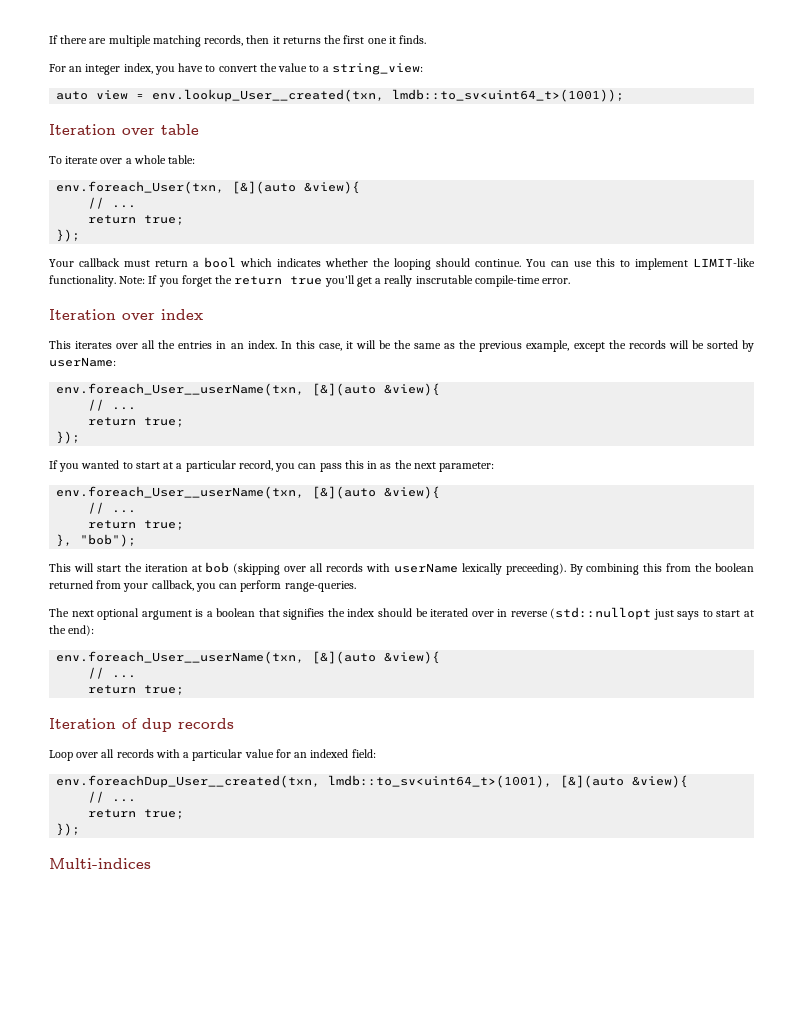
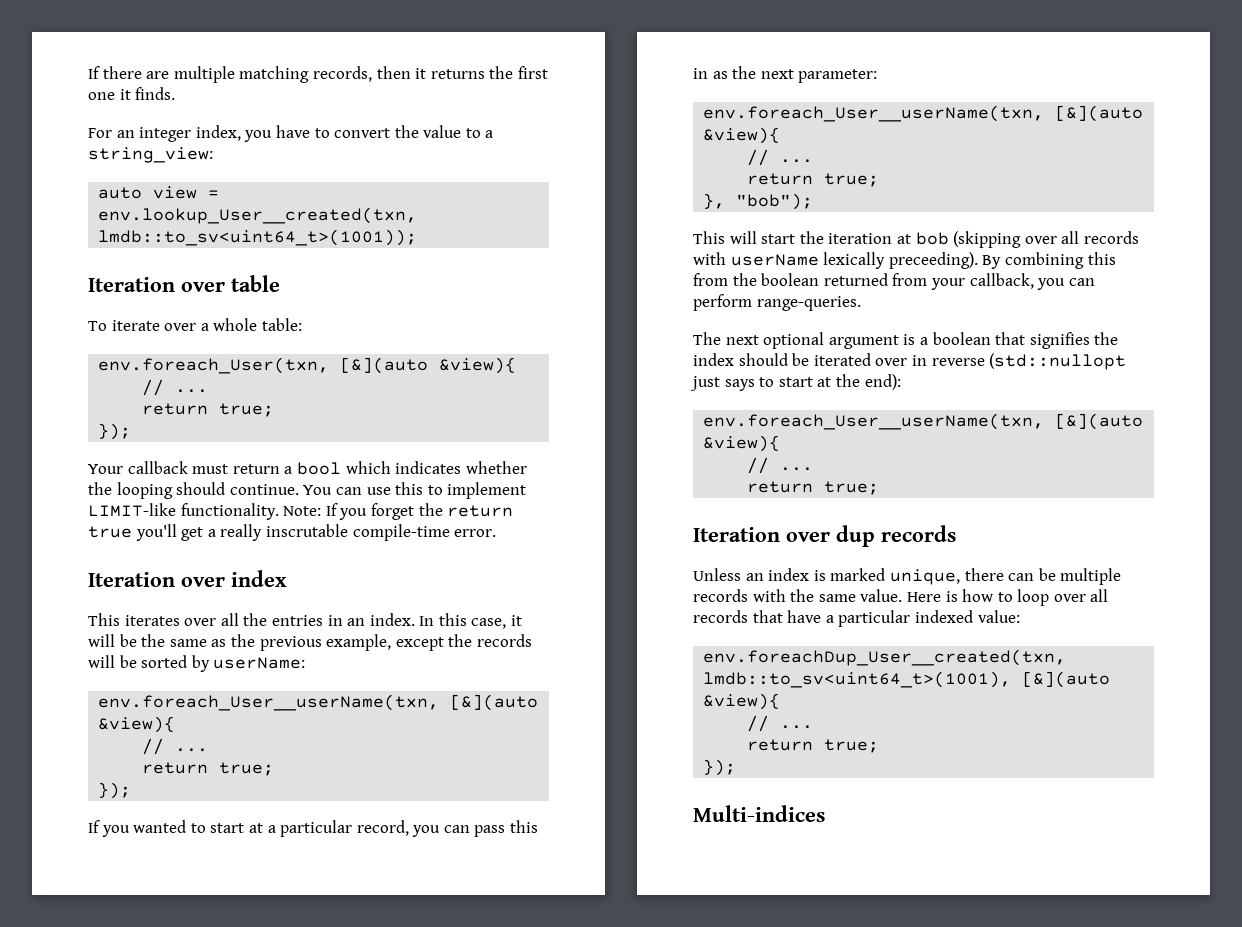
- Iteration of dup records
+ Iteration over dup records
- Loop over all records with a particular value for an indexed field:
+ Unless an index is marked unique, there can be multiple records with the same value. Here is how to loop over all records that have a particular indexed value:

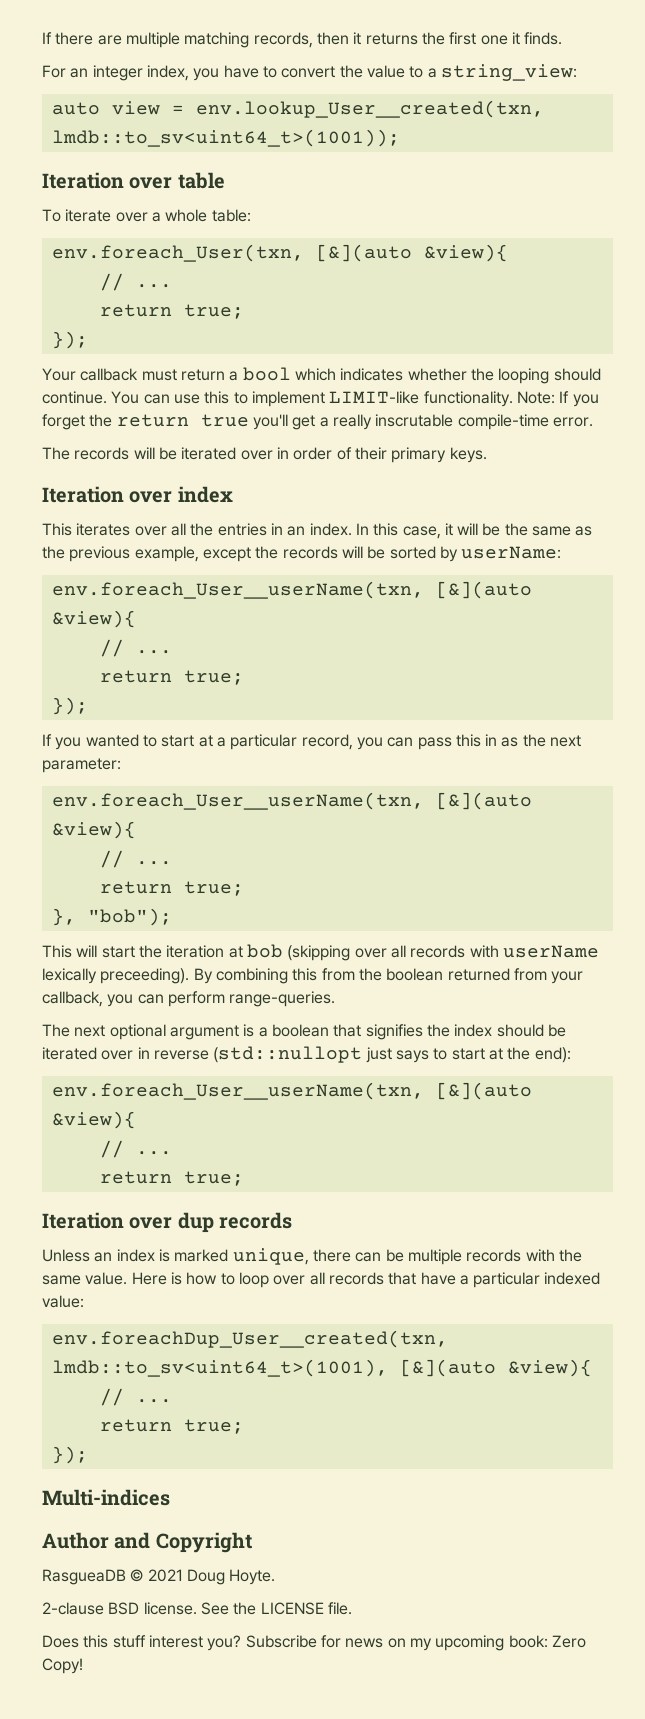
+ The records will be iterated over in order of their primary keys.
+ Author and Copyright
+ RasgueaDB © 2021 Doug Hoyte.
+ 2-clause BSD license. See the LICENSE file.
+ Does this stuff interest you? Subscribe for news on my upcoming book: Zero Copy!

